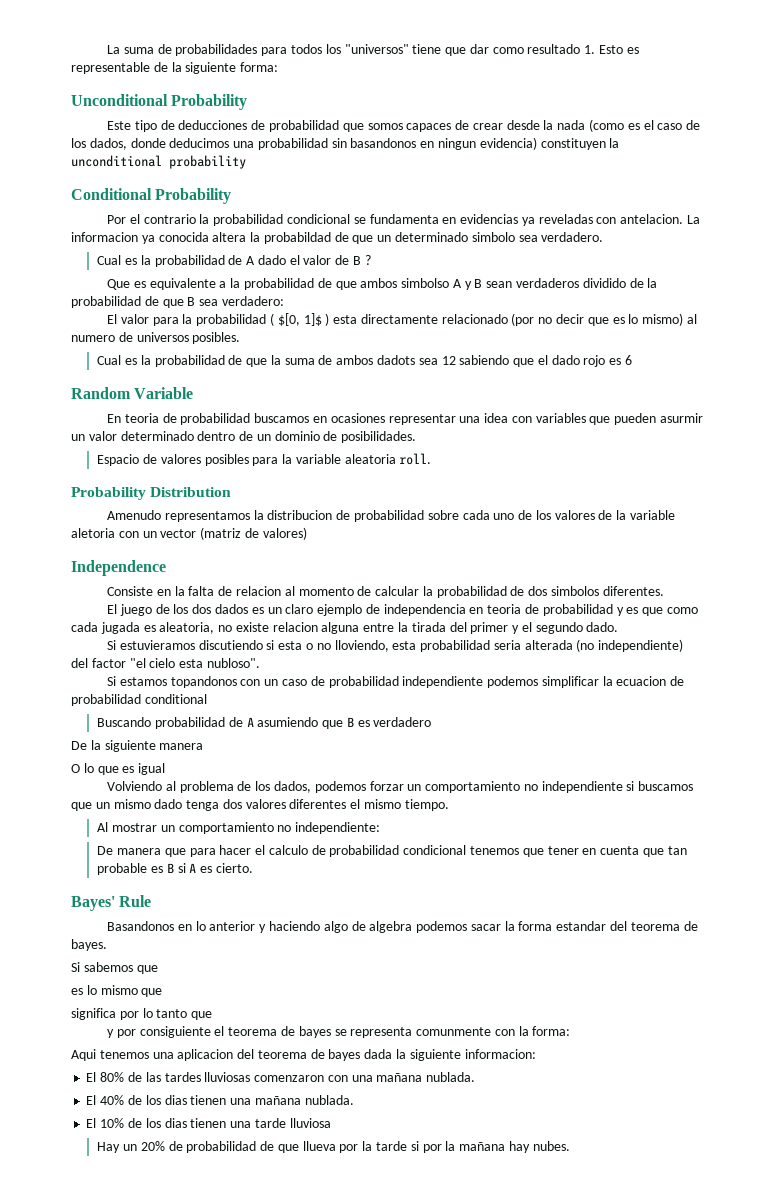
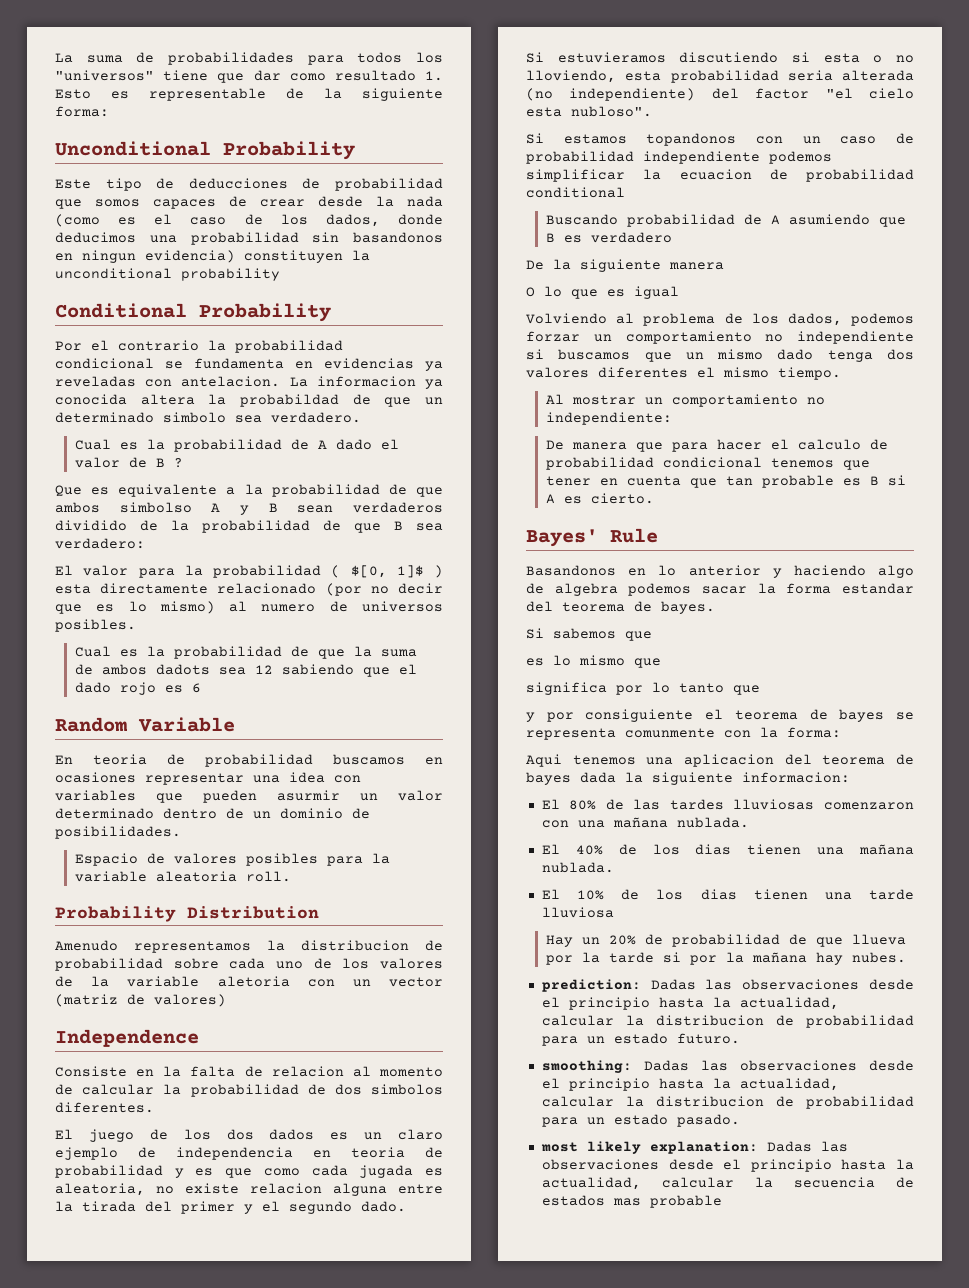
+ prediction: Dadas las observaciones desde el principio hasta la actualidad, calcular la distribucion de probabilidad para un estado futuro.
+ smoothing: Dadas las observaciones desde el principio hasta la actualidad, calcular la distribucion de probabilidad para un estado pasado.
+ most likely explanation: Dadas las observaciones desde el principio hasta la actualidad, calcular la secuencia de estados mas probable

